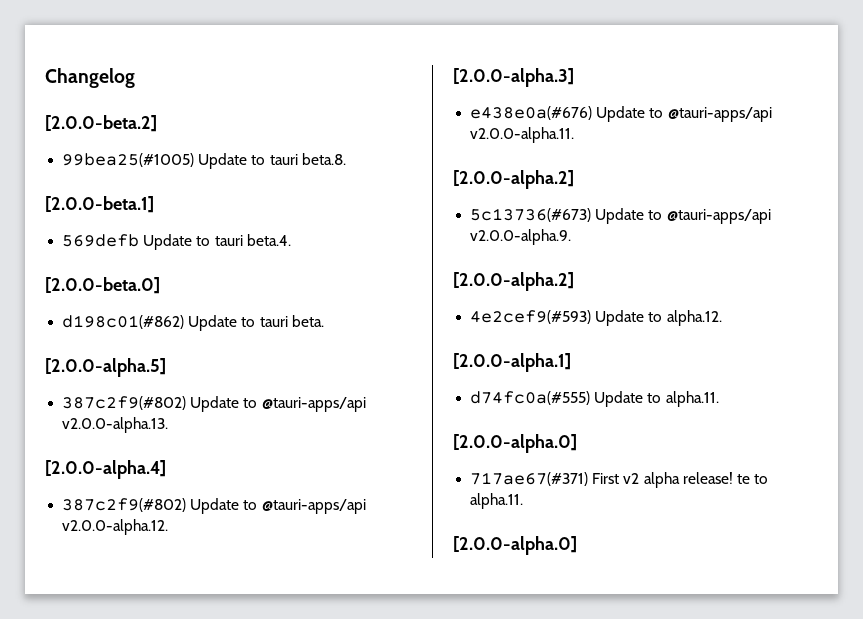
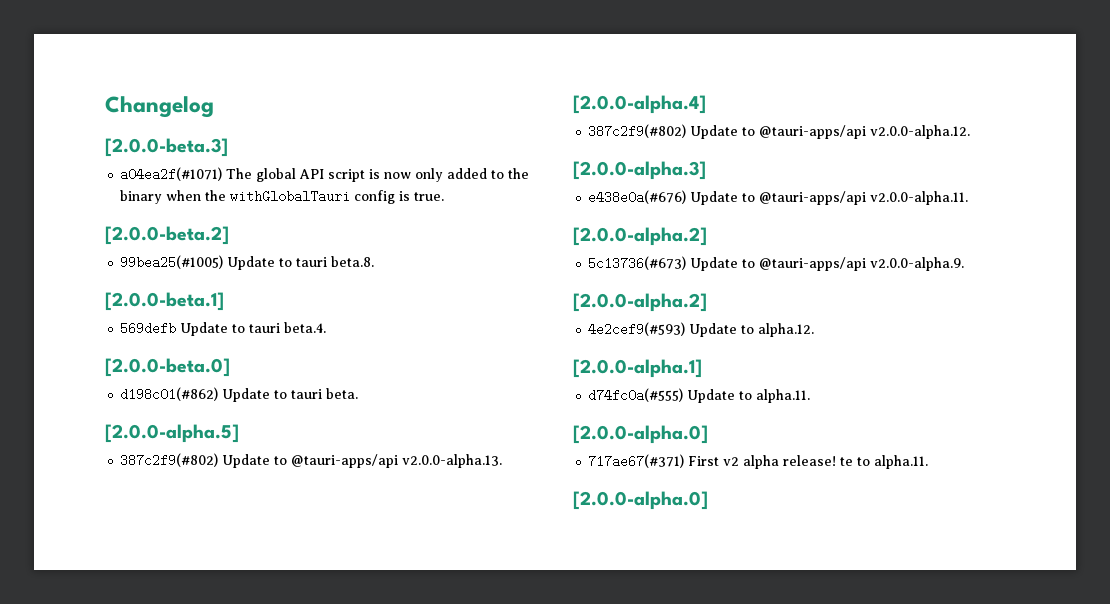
+ [2.0.0-beta.3]
+ a04ea2f(#1071) The global API script is now only added to the binary when the withGlobalTauri config is true.

